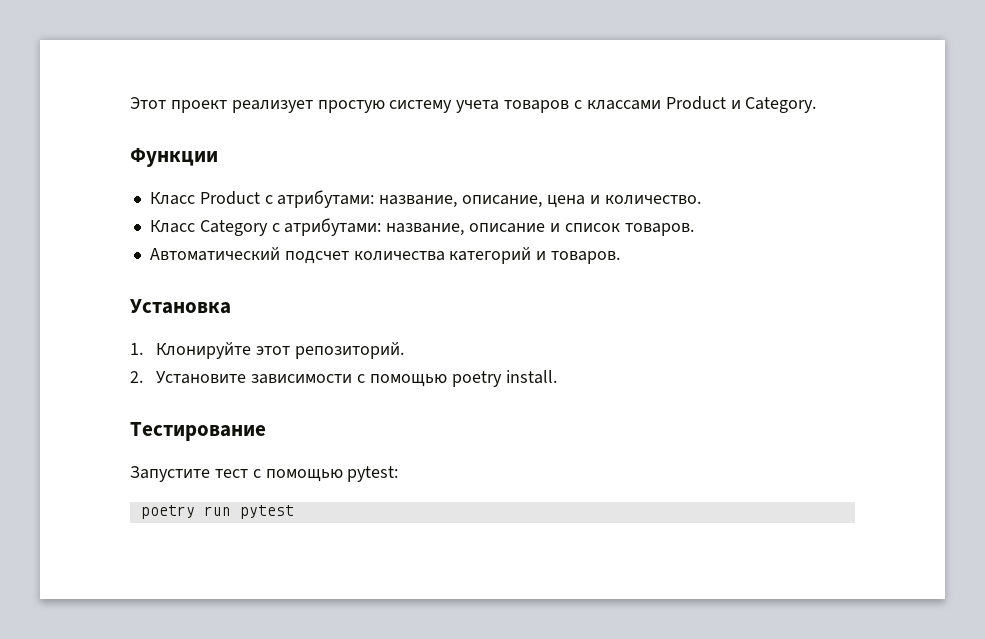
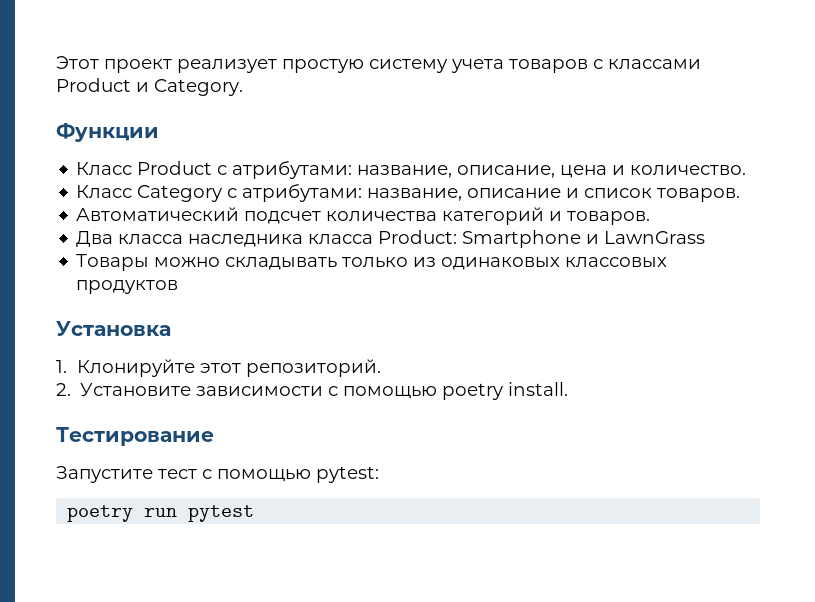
+ Два класса наследника класса Product: Smartphone и LawnGrass
+ Товары можно складывать только из одинаковых классовых продуктов

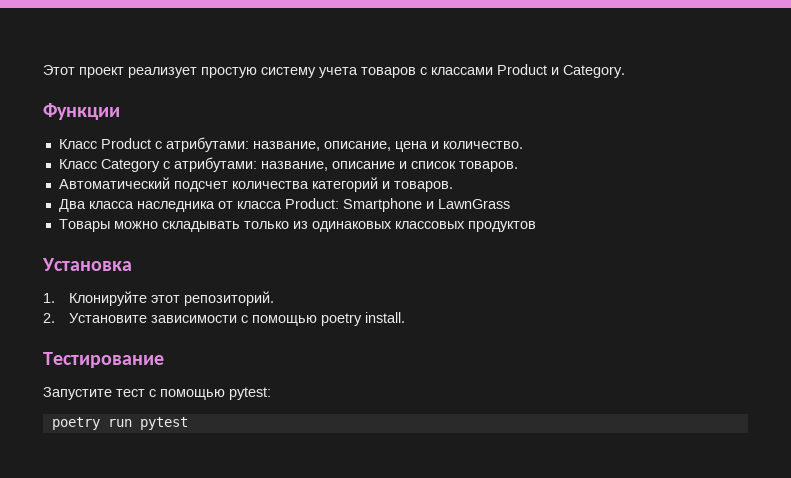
- Два класса наследника класса Product: Smartphone и LawnGrass
+ Два класса наследника от класса Product: Smartphone и LawnGrass

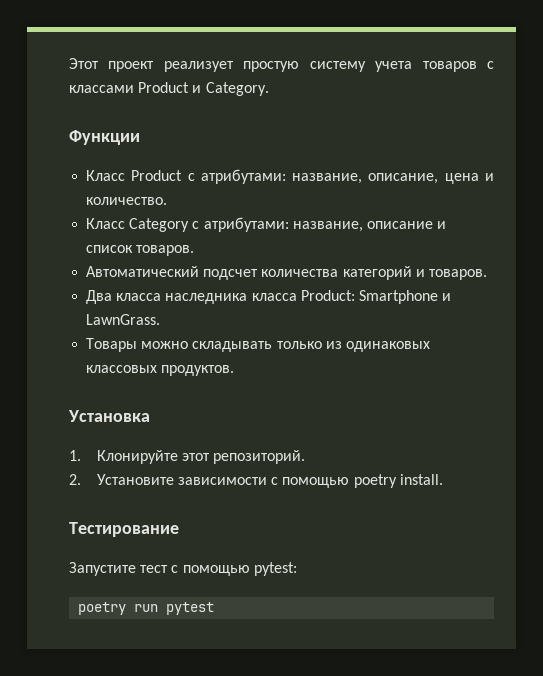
- Два класса наследника от класса Product: Smartphone и LawnGrass
+ Два класса наследника класса Product: Smartphone и LawnGrass.
- Товары можно складывать только из одинаковых классовых продуктов
+ Товары можно складывать только из одинаковых классовых продуктов.

